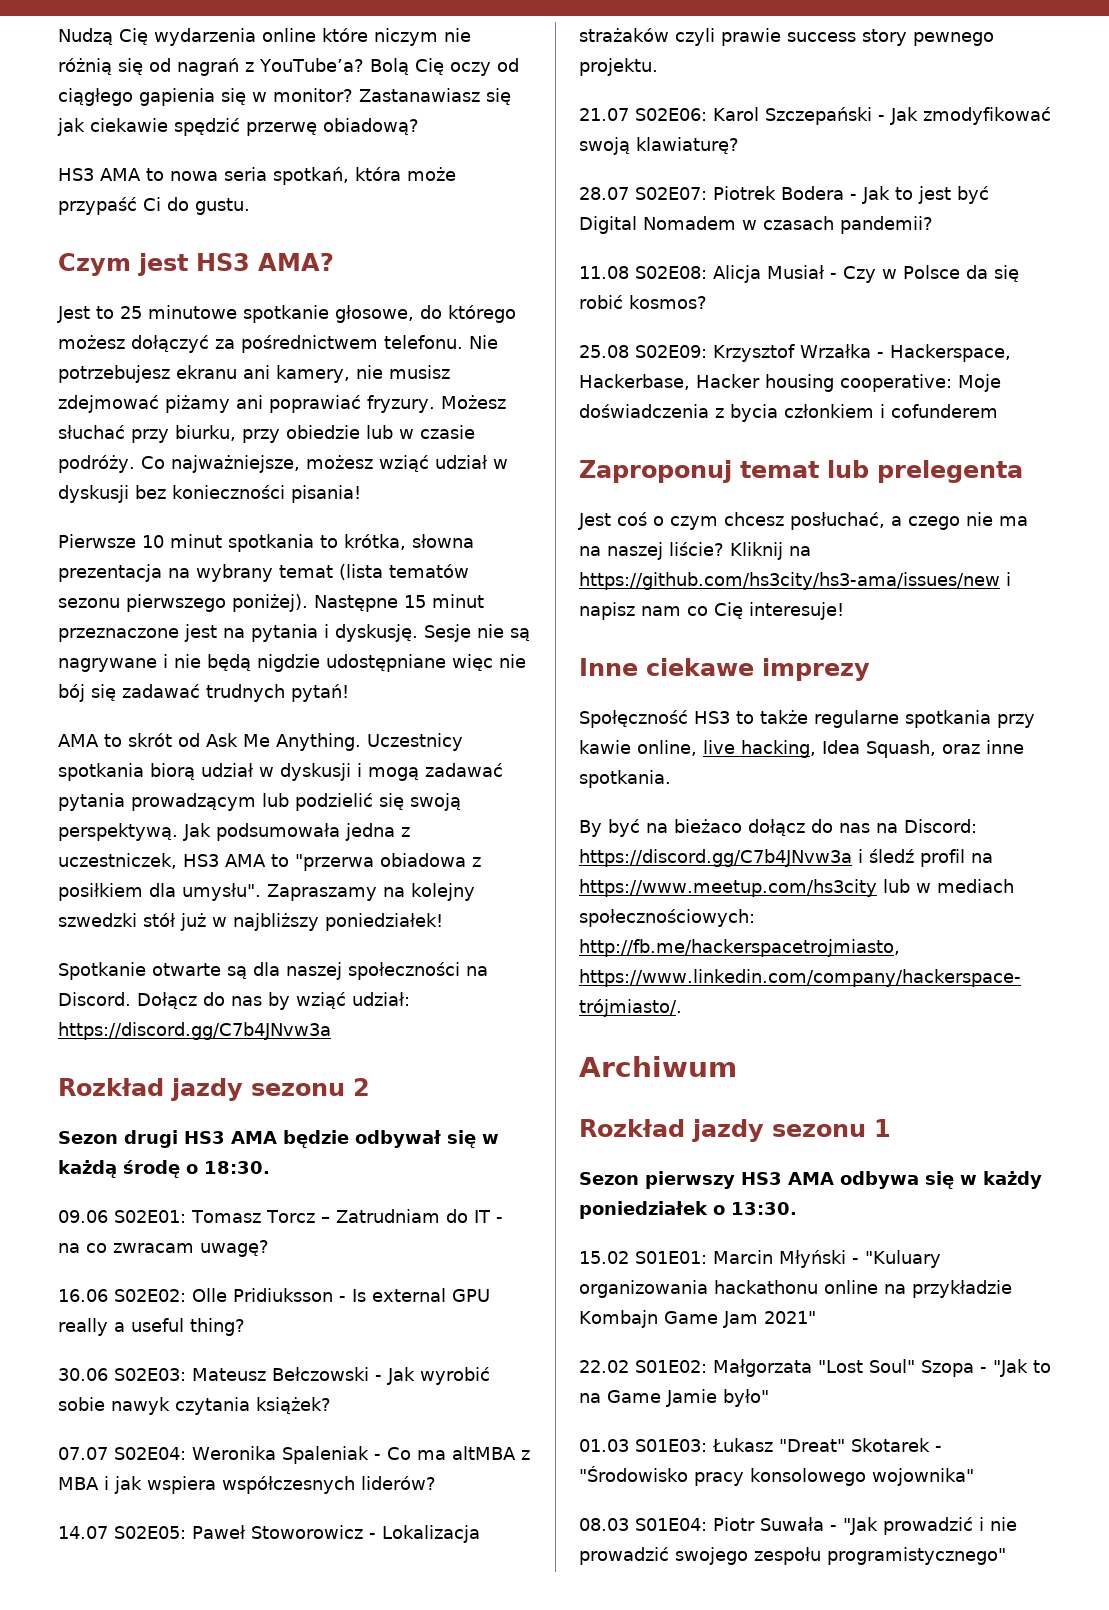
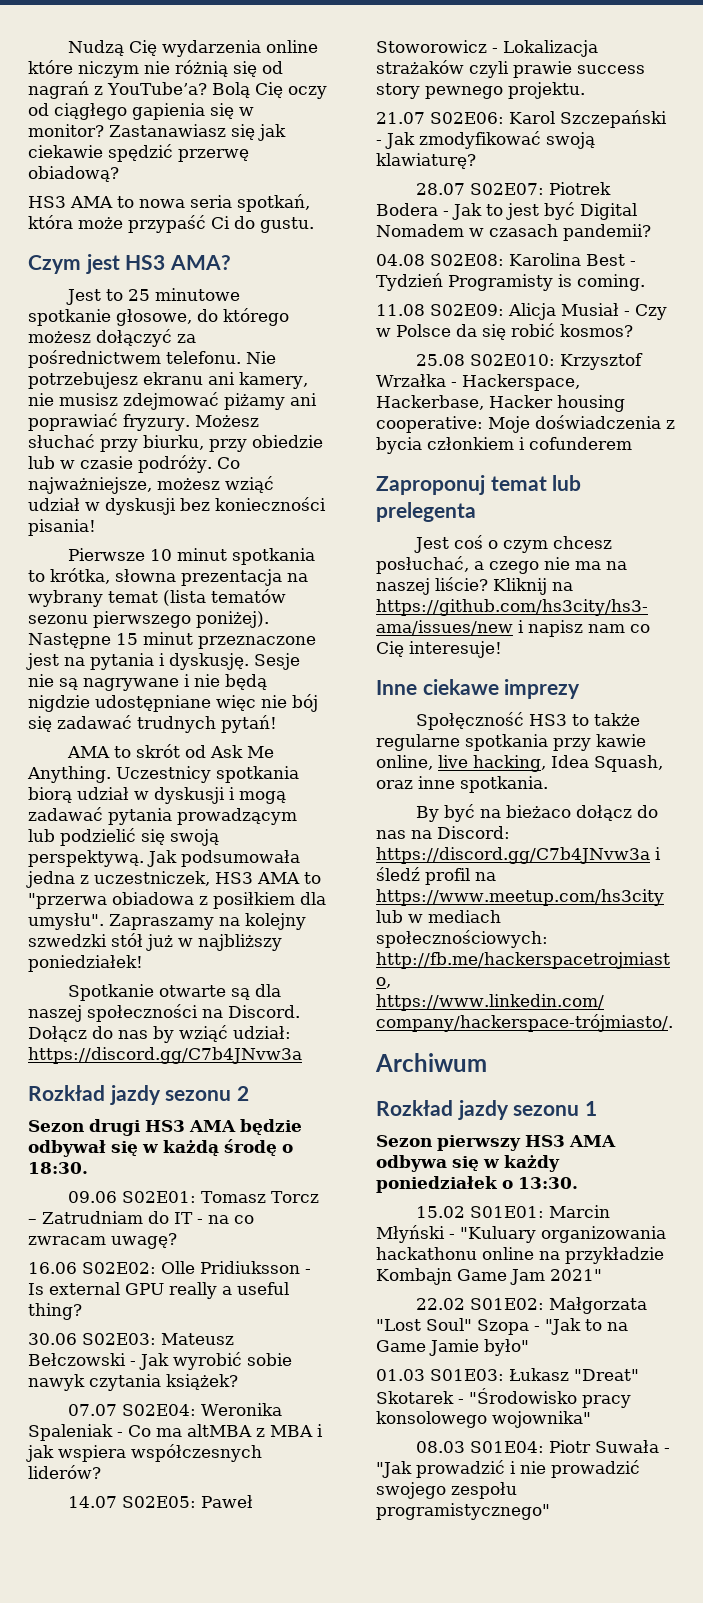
+ 04.08 S02E08: Karolina Best - Tydzień Programisty is coming.
- 11.08 S02E08: Alicja Musiał - Czy w Polsce da się robić kosmos?
+ 11.08 S02E09: Alicja Musiał - Czy w Polsce da się robić kosmos?
- 25.08 S02E09: Krzysztof Wrzałka - Hackerspace, Hackerbase, Hacker housing cooperative: Moje doświadczenia z bycia członkiem i cofunderem
+ 25.08 S02E010: Krzysztof Wrzałka - Hackerspace, Hackerbase, Hacker housing cooperative: Moje doświadczenia z bycia członkiem i cofunderem

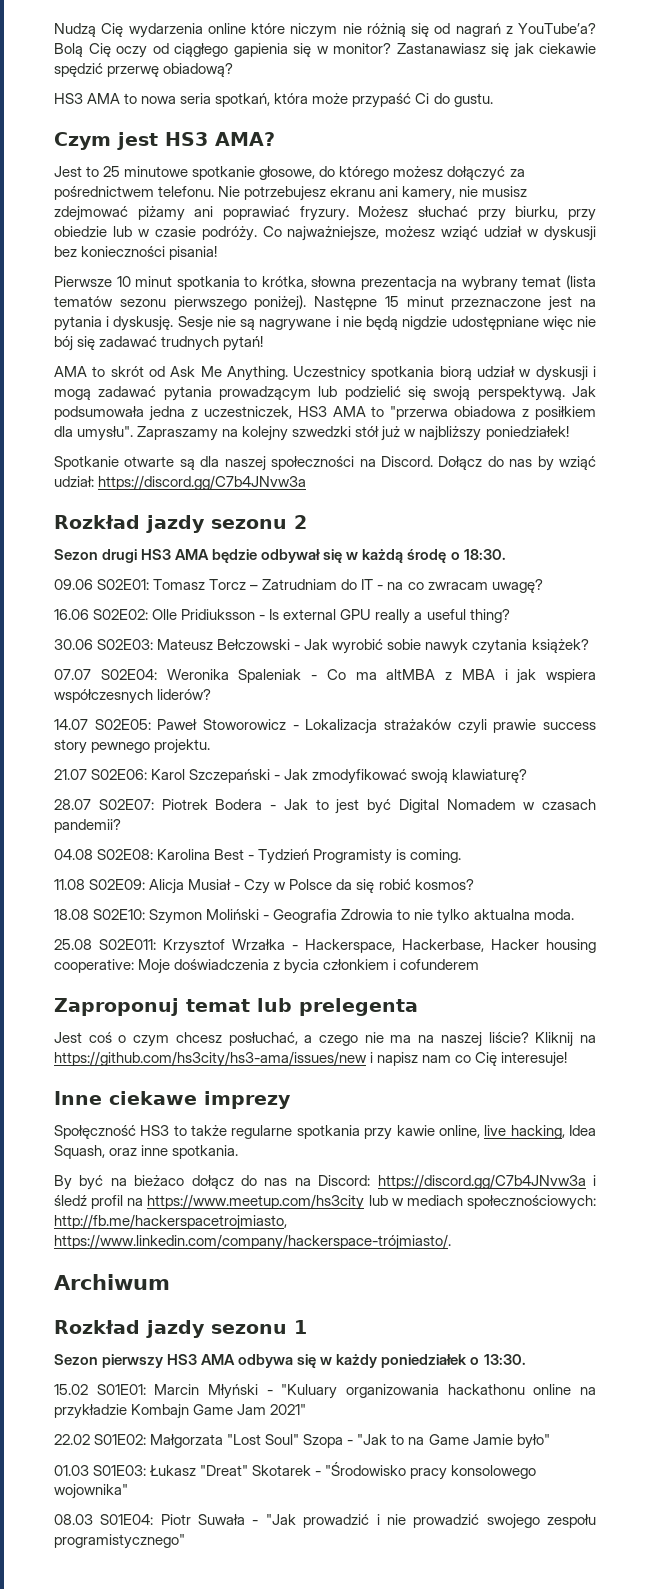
+ 18.08 S02E10: Szymon Moliński - Geografia Zdrowia to nie tylko aktualna moda.
- 25.08 S02E010: Krzysztof Wrzałka - Hackerspace, Hackerbase, Hacker housing cooperative: Moje doświadczenia z bycia członkiem i cofunderem
+ 25.08 S02E011: Krzysztof Wrzałka - Hackerspace, Hackerbase, Hacker housing cooperative: Moje doświadczenia z bycia członkiem i cofunderem

